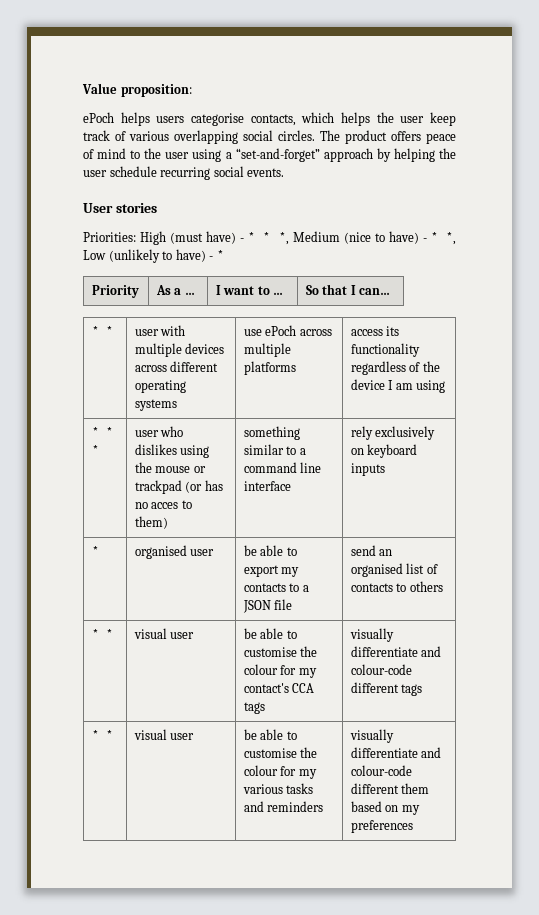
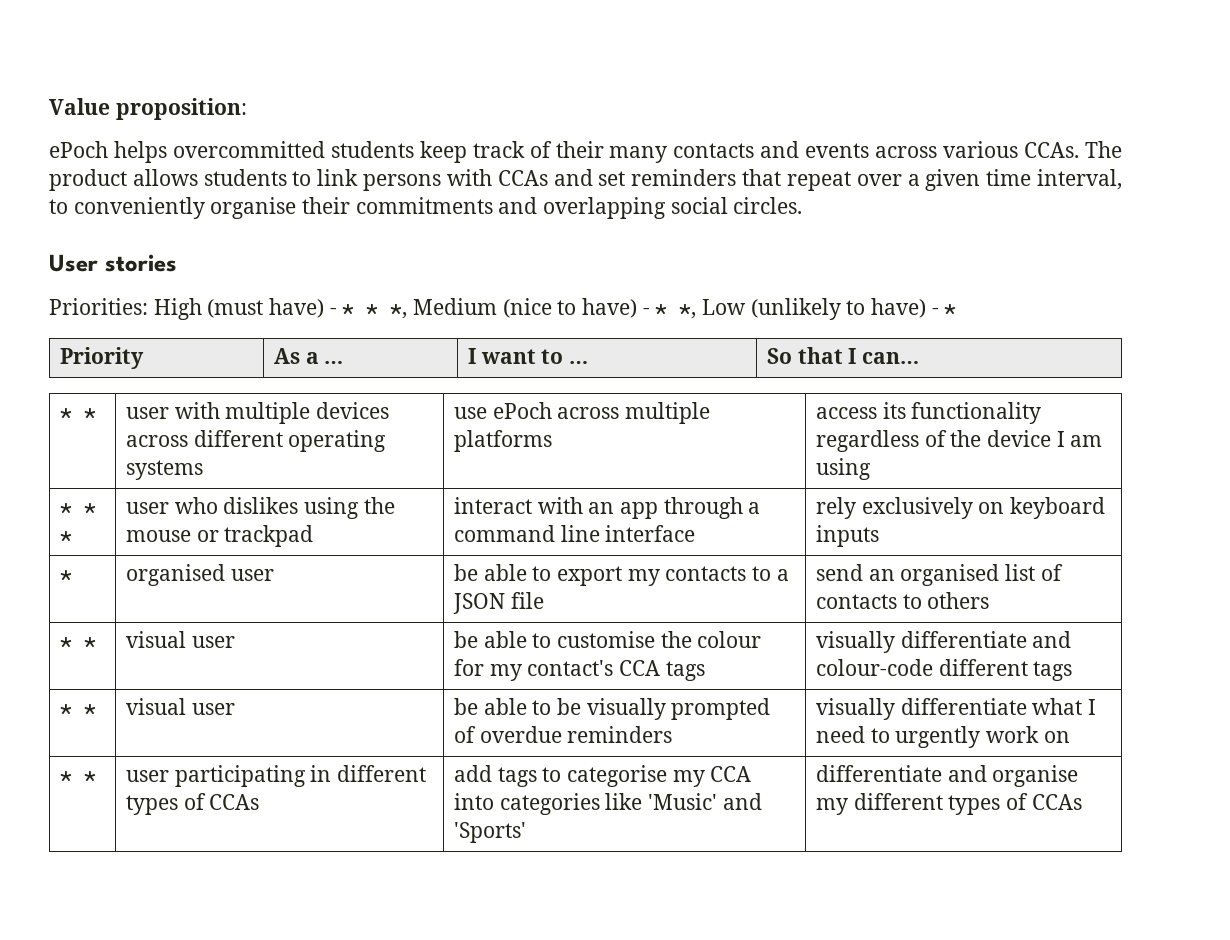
- ePoch helps users categorise contacts, which helps the user keep track of various overlapping social circles. The product offers peace of mind to the user using a “set-and-forget” approach by helping the user schedule recurring social events.
+ ePoch helps overcommitted students keep track of their many contacts and events across various CCAs. The product allows students to link persons with CCAs and set reminders that repeat over a given time interval, to conveniently organise their commitments and overlapping social circles.
- * * * | user who dislikes using the mouse or trackpad (or has no acces to them) | something similar to a command line interface | rely exclusively on keyboard inputs
+ * * * | user who dislikes using the mouse or trackpad | interact with an app through a command line interface | rely exclusively on keyboard inputs
- * * | visual user | be able to customise the colour for my various tasks and reminders | visually differentiate and colour-code different them based on my preferences
+ * * | visual user | be able to be visually prompted of overdue reminders | visually differentiate what I need to urgently work on
+ * * | user participating in different types of CCAs | add tags to categorise my CCA into categories like 'Music' and 'Sports' | differentiate and organise my different types of CCAs

